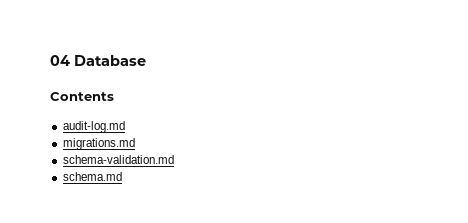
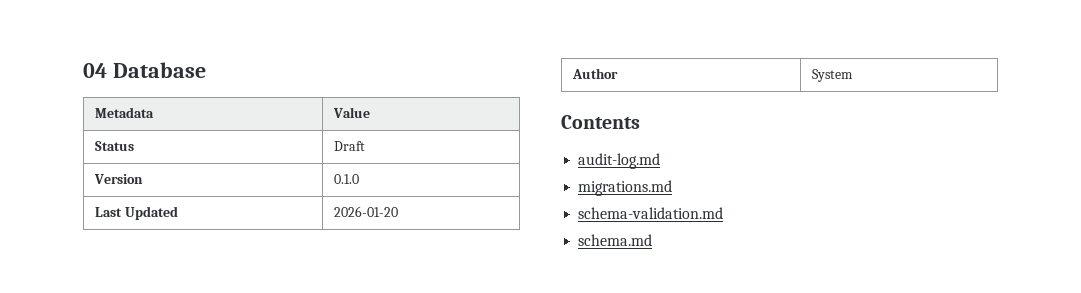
+ Metadata | Value
+ Status | Draft
+ Version | 0.1.0
+ Last Updated | 2026-01-20
+ Author | System

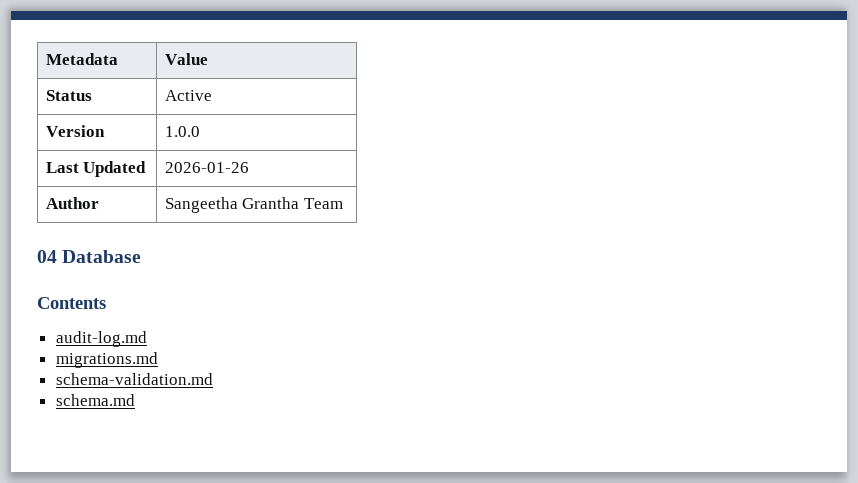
- 04 Database
- Status | Draft
+ Status | Active
- Version | 0.1.0
+ Version | 1.0.0
- Last Updated | 2026-01-20
+ Last Updated | 2026-01-26
- Author | System
+ Author | Sangeetha Grantha Team
+ 04 Database

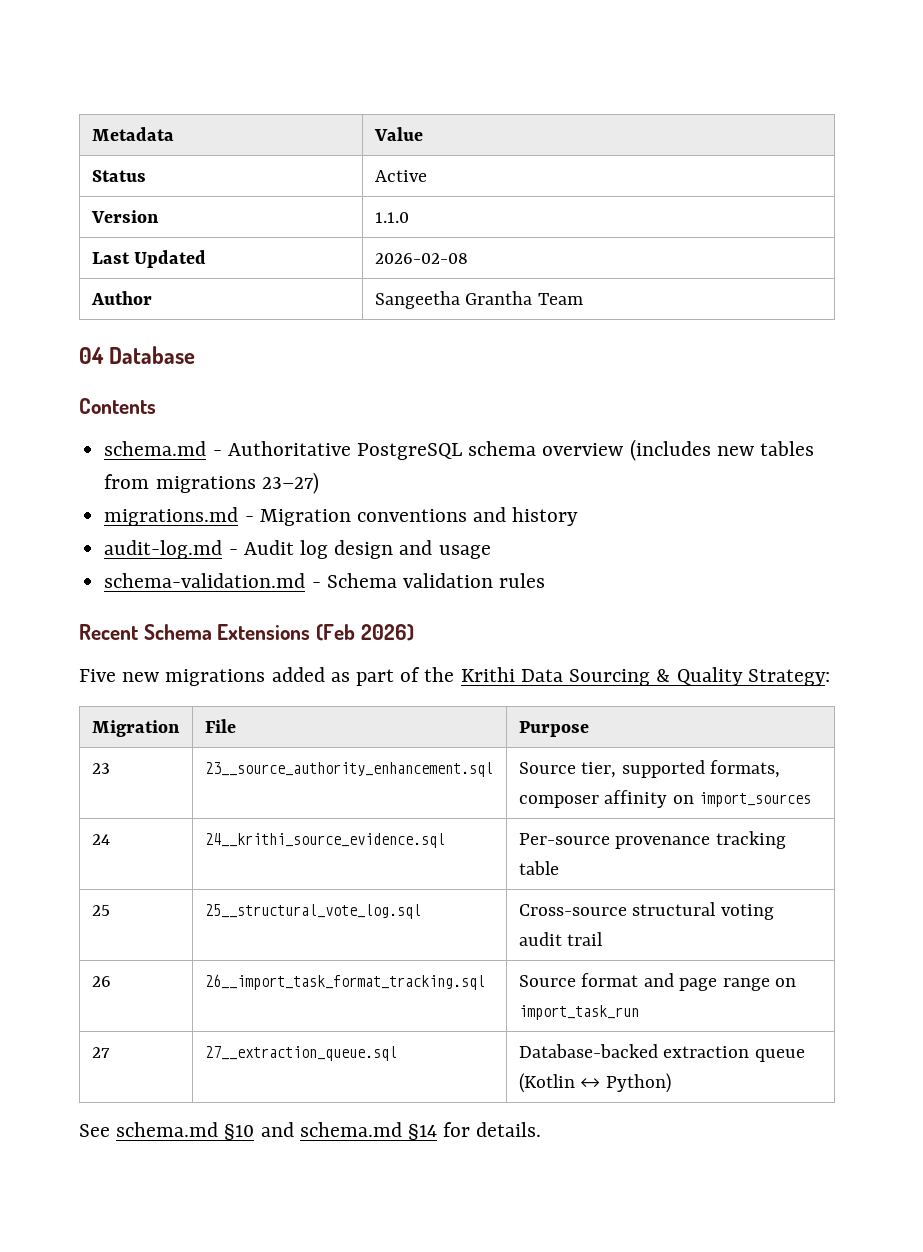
- Version | 1.0.0
+ Version | 1.1.0
- Last Updated | 2026-01-26
+ Last Updated | 2026-02-08
- audit-log.md
- migrations.md
- schema-validation.md
- schema.md
+ schema.md - Authoritative PostgreSQL schema overview (includes new tables from migrations 23–27)
+ migrations.md - Migration conventions and history
+ audit-log.md - Audit log design and usage
+ schema-validation.md - Schema validation rules
+ Recent Schema Extensions (Feb 2026)
+ Five new migrations added as part of the Krithi Data Sourcing & Quality Strategy:
+ Migration | File | Purpose
+ 23 | 23__source_authority_enhancement.sql | Source tier, supported formats, composer affinity on import_sources
+ 24 | 24__krithi_source_evidence.sql | Per-source provenance tracking table
+ 25 | 25__structural_vote_log.sql | Cross-source structural voting audit trail
+ 26 | 26__import_task_format_tracking.sql | Source format and page range on import_task_run
+ 27 | 27__extraction_queue.sql | Database-backed extraction queue (Kotlin ↔ Python)
+ See schema.md §10 and schema.md §14 for details.

